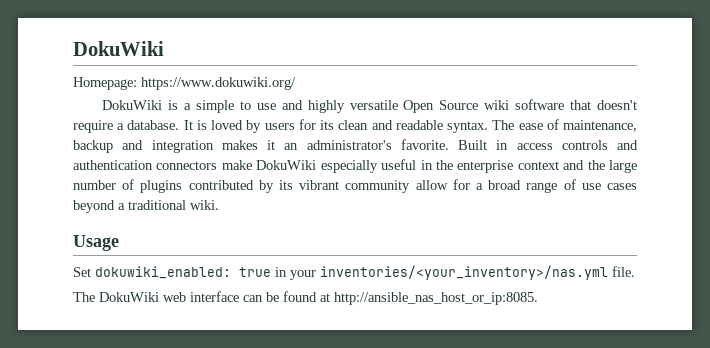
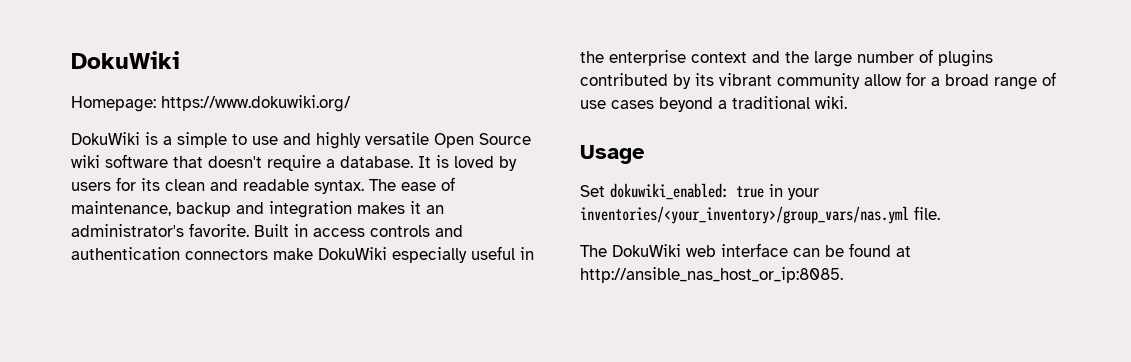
- Set dokuwiki_enabled: true in your inventories/<your_inventory>/nas.yml file.
+ Set dokuwiki_enabled: true in your inventories/<your_inventory>/group_vars/nas.yml file.

